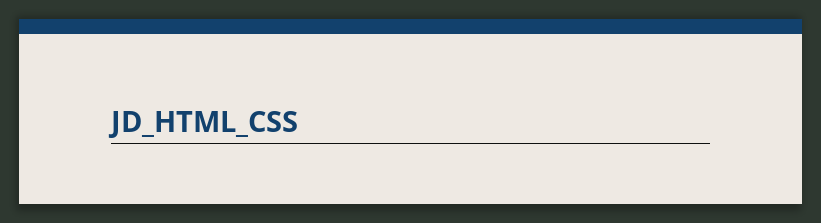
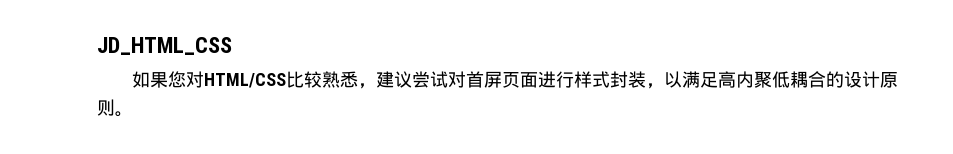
+ 如果您对HTML/CSS比较熟悉，建议尝试对首屏页面进行样式封装，以满足高内聚低耦合的设计原则。

